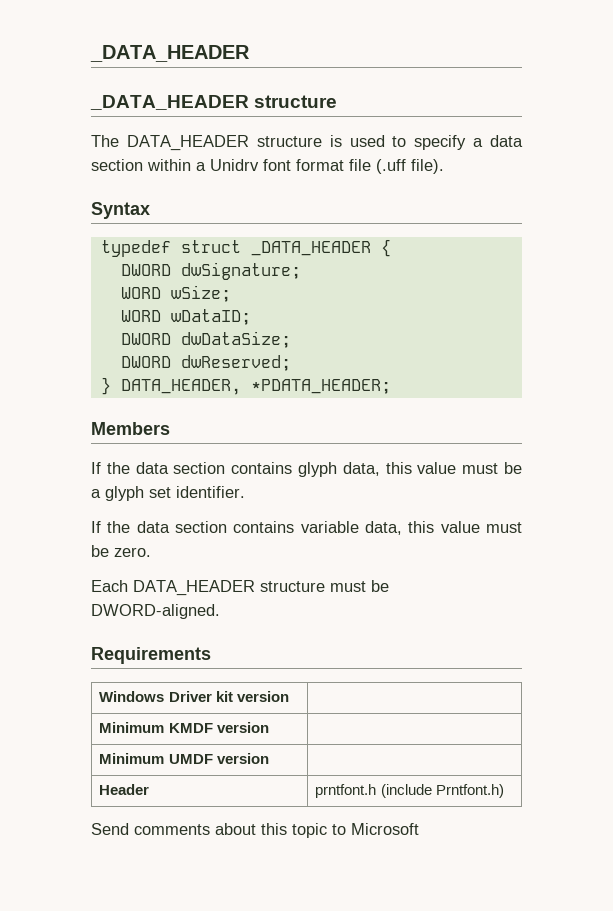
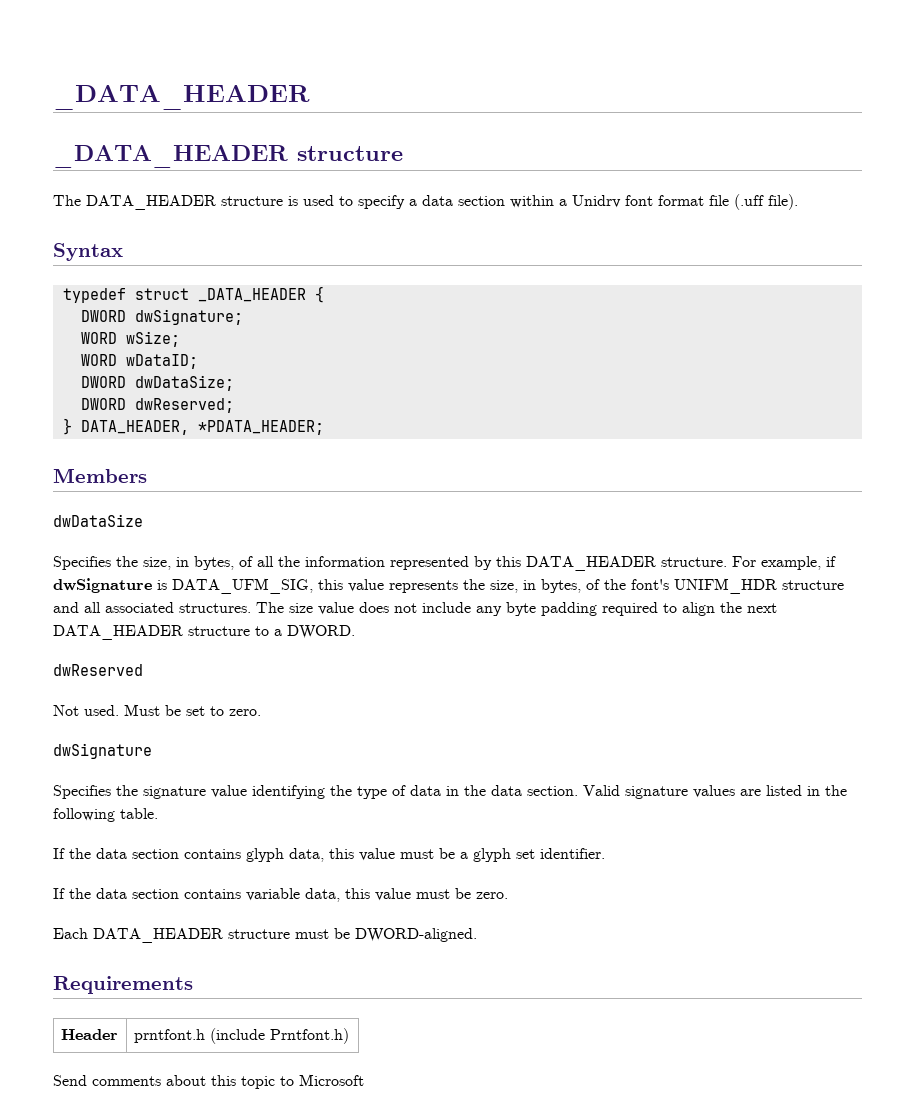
+ dwDataSize
+ Specifies the size, in bytes, of all the information represented by this DATA_HEADER structure. For example, if dwSignature is DATA_UFM_SIG, this value represents the size, in bytes, of the font's UNIFM_HDR structure and all associated structures. The size value does not include any byte padding required to align the next DATA_HEADER structure to a DWORD.
+ dwReserved
+ Not used. Must be set to zero.
+ dwSignature
+ Specifies the signature value identifying the type of data in the data section. Valid signature values are listed in the following table.
- Windows Driver kit version |
- Minimum KMDF version |
- Minimum UMDF version |

